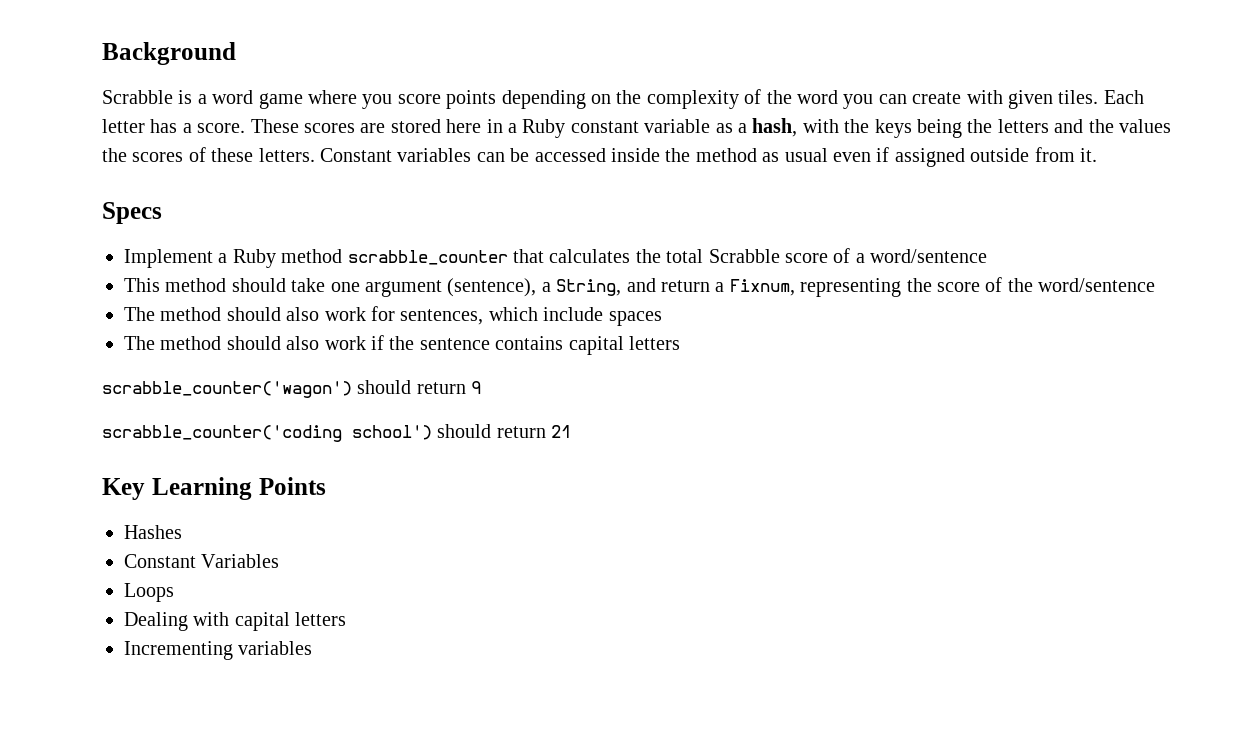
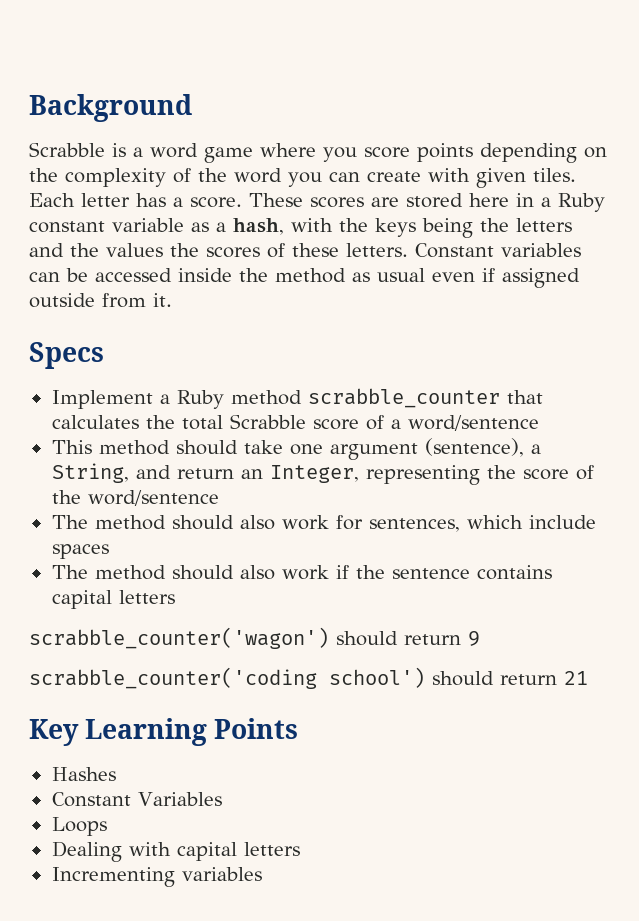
- This method should take one argument (sentence), a String, and return a Fixnum, representing the score of the word/sentence
+ This method should take one argument (sentence), a String, and return an Integer, representing the score of the word/sentence

